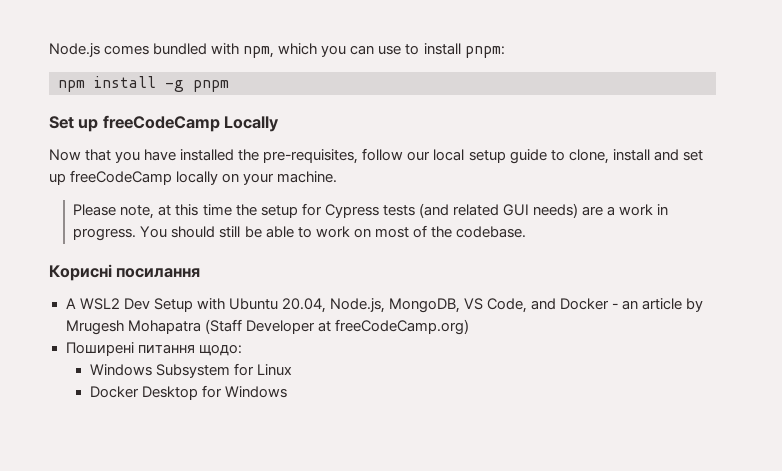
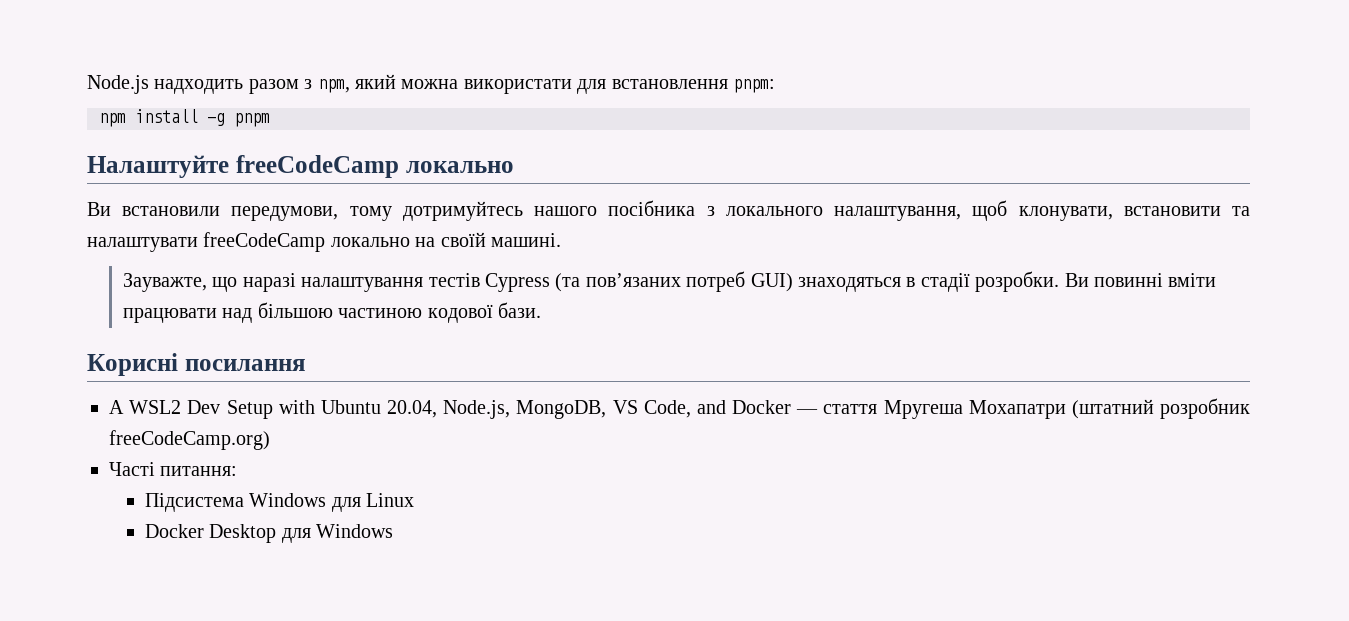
- Node.js comes bundled with npm, which you can use to install pnpm:
+ Node.js надходить разом з npm, який можна використати для встановлення pnpm:
- Set up freeCodeCamp Locally
- Now that you have installed the pre-requisites, follow our local setup guide to clone, install and set up freeCodeCamp locally on your machine.
- Please note, at this time the setup for Cypress tests (and related GUI needs) are a work in progress. You should still be able to work on most of the codebase.
+ Налаштуйте freeCodeCamp локально
+ Ви встановили передумови, тому дотримуйтесь нашого посібника з локального налаштування, щоб клонувати, встановити та налаштувати freeCodeCamp локально на своїй машині.
+ Зауважте, що наразі налаштування тестів Cypress (та пов’язаних потреб GUI) знаходяться в стадії розробки. Ви повинні вміти працювати над більшою частиною кодової бази.
- A WSL2 Dev Setup with Ubuntu 20.04, Node.js, MongoDB, VS Code, and Docker - an article by Mrugesh Mohapatra (Staff Developer at freeCodeCamp.org)
- Поширені питання щодо:
- Windows Subsystem for Linux
+ A WSL2 Dev Setup with Ubuntu 20.04, Node.js, MongoDB, VS Code, and Docker — стаття Мругеша Мохапатри (штатний розробник freeCodeCamp.org)
+ Часті питання:
+ Підсистема Windows для Linux
- Docker Desktop for Windows
+ Docker Desktop для Windows

